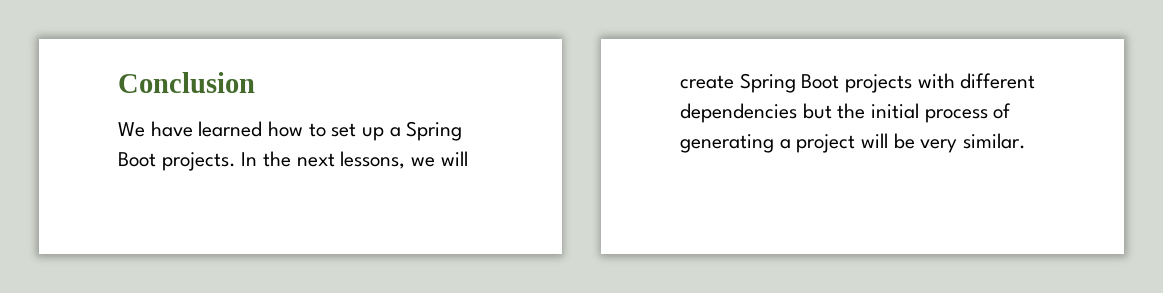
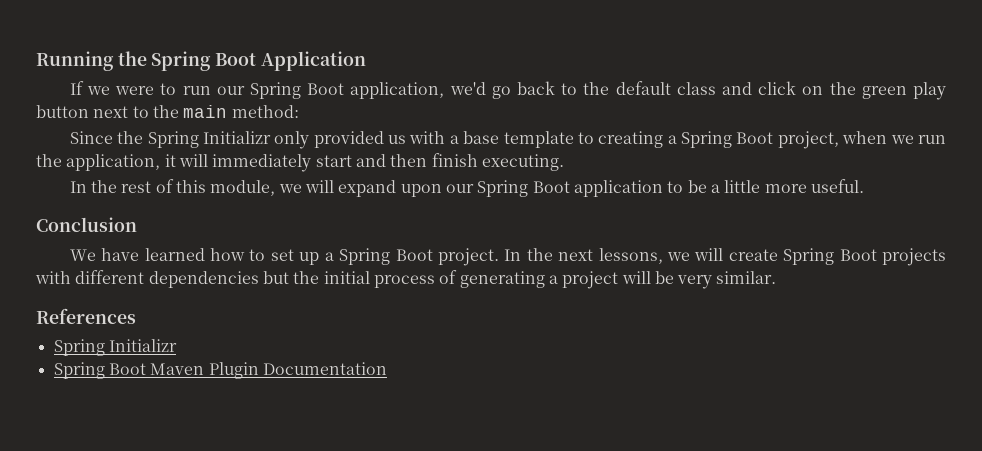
+ Running the Spring Boot Application
+ If we were to run our Spring Boot application, we'd go back to the default class and click on the green play button next to the main method:
+ Since the Spring Initializr only provided us with a base template to creating a Spring Boot project, when we run the application, it will immediately start and then finish executing.
+ In the rest of this module, we will expand upon our Spring Boot application to be a little more useful.
- We have learned how to set up a Spring Boot projects.
+ We have learned how to set up a Spring Boot project.
+ References
+ Spring Initializr
+ Spring Boot Maven Plugin Documentation

